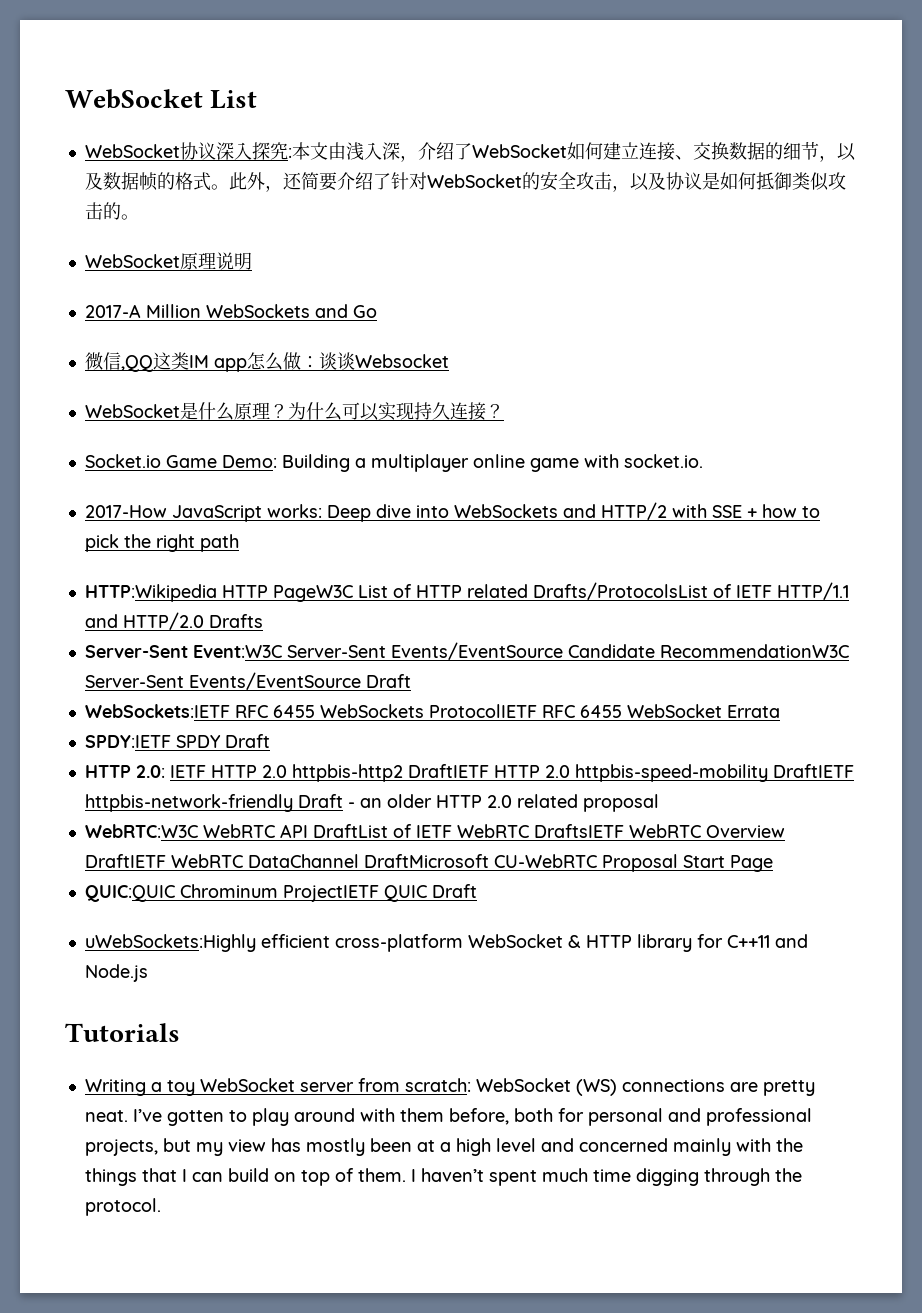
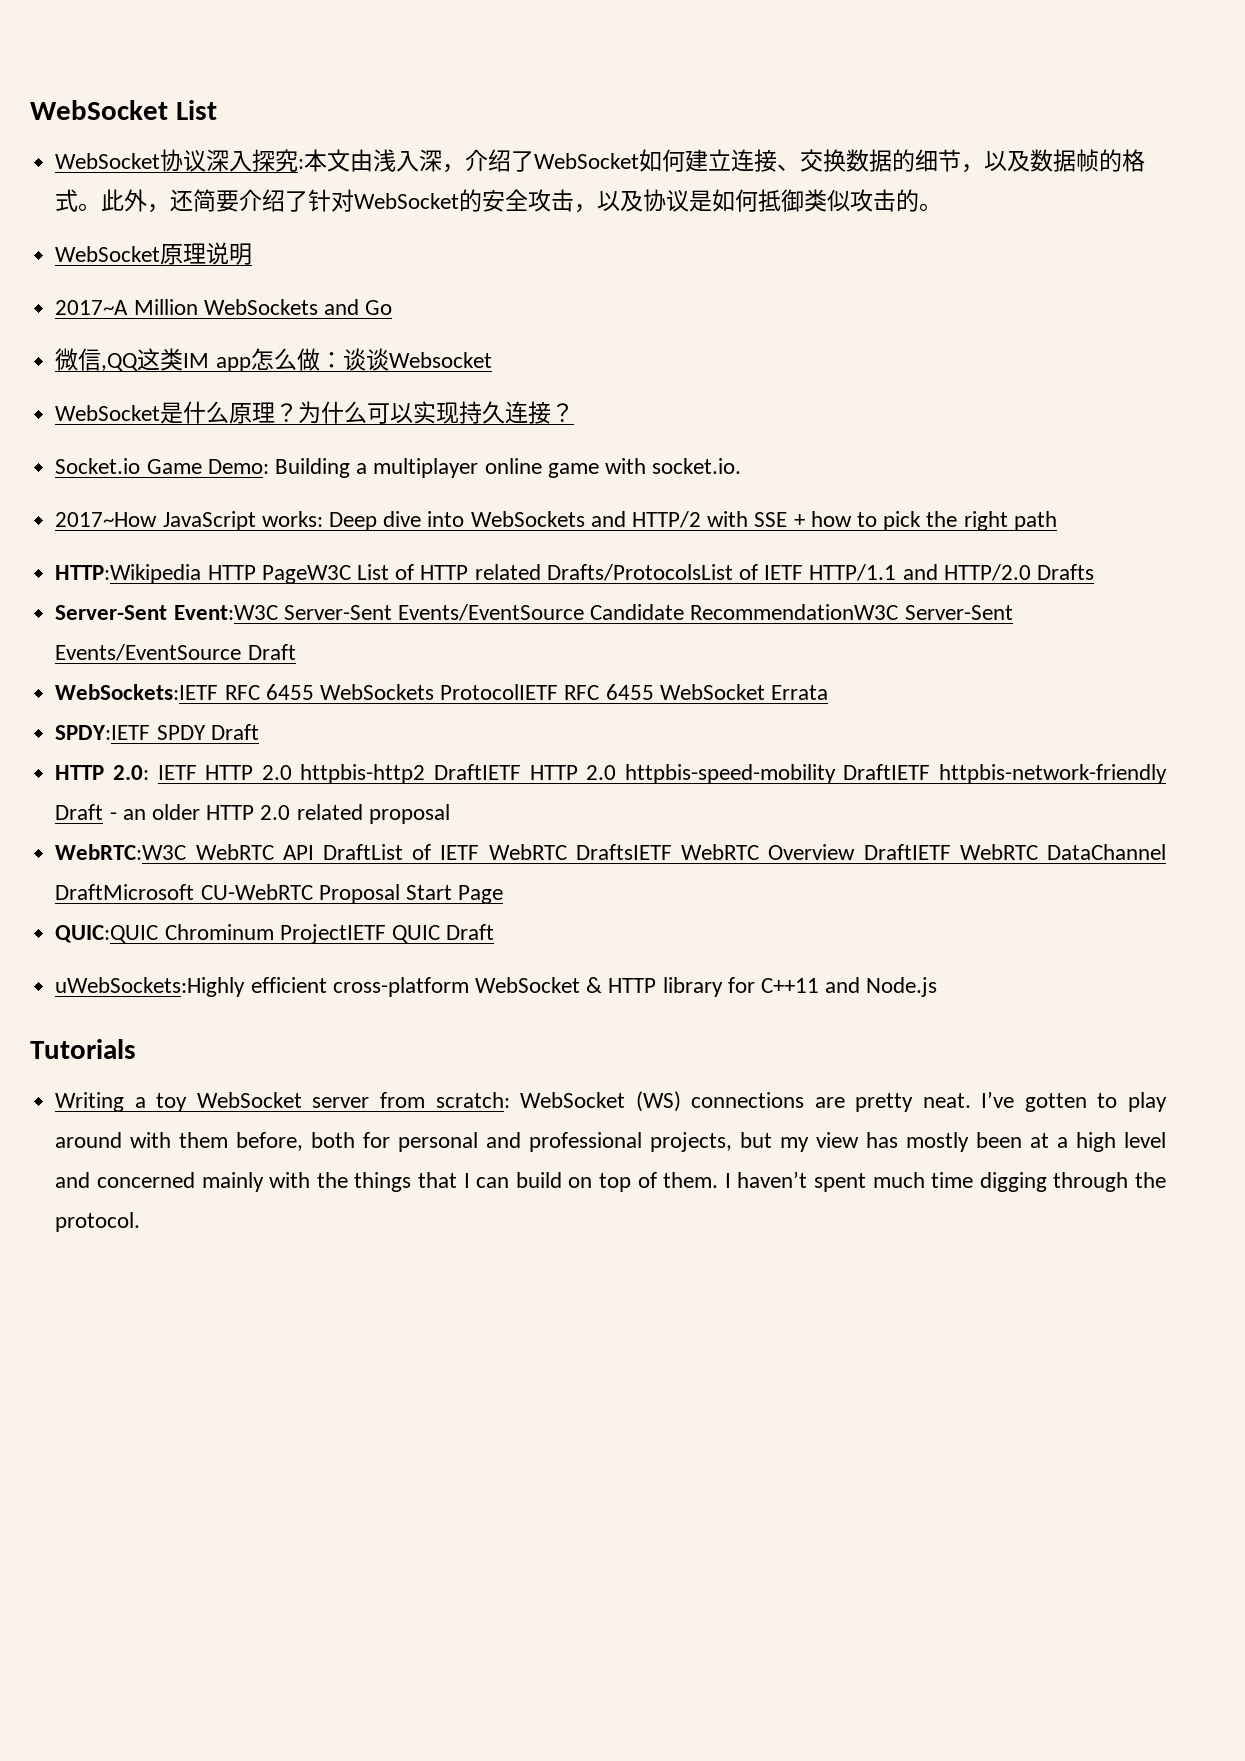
- 2017-A Million WebSockets and Go
+ 2017~A Million WebSockets and Go
- 2017-How JavaScript works: Deep dive into WebSockets and HTTP/2 with SSE + how to pick the right path
+ 2017~How JavaScript works: Deep dive into WebSockets and HTTP/2 with SSE + how to pick the right path

